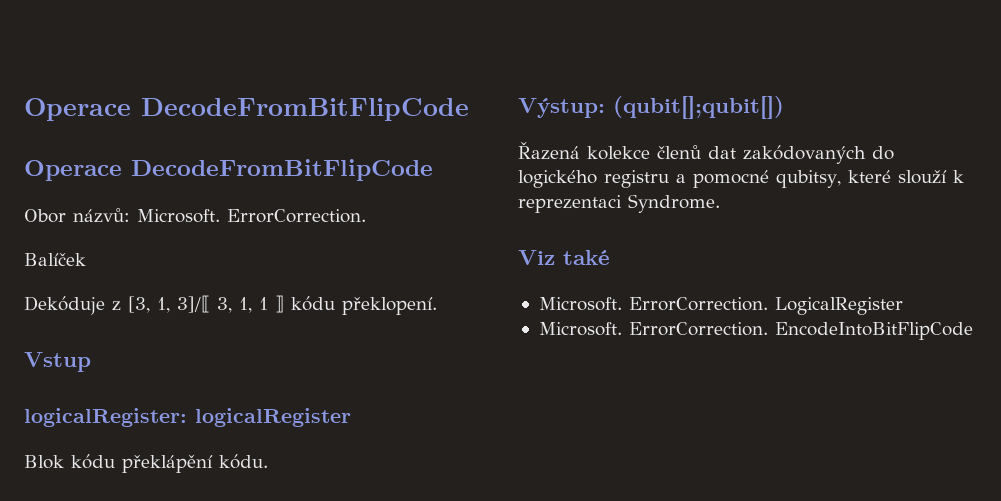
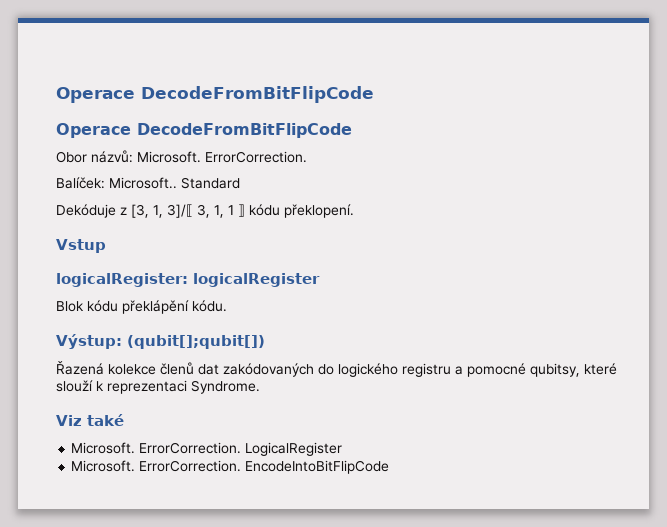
- Balíček
+ Balíček: Microsoft.. Standard

